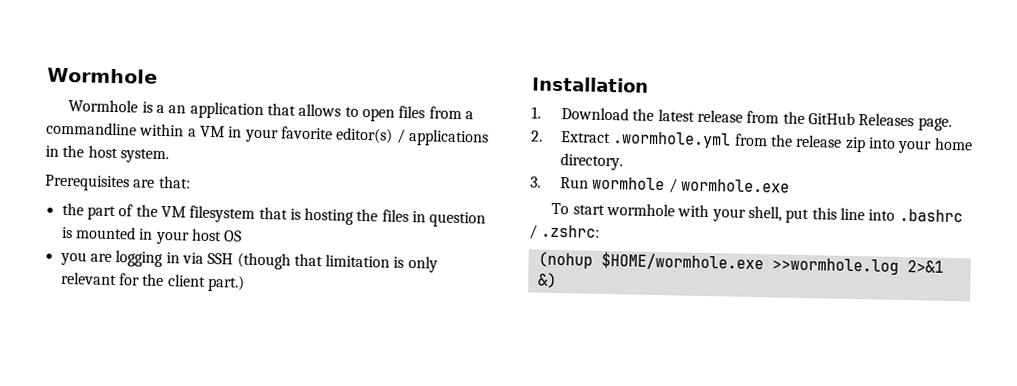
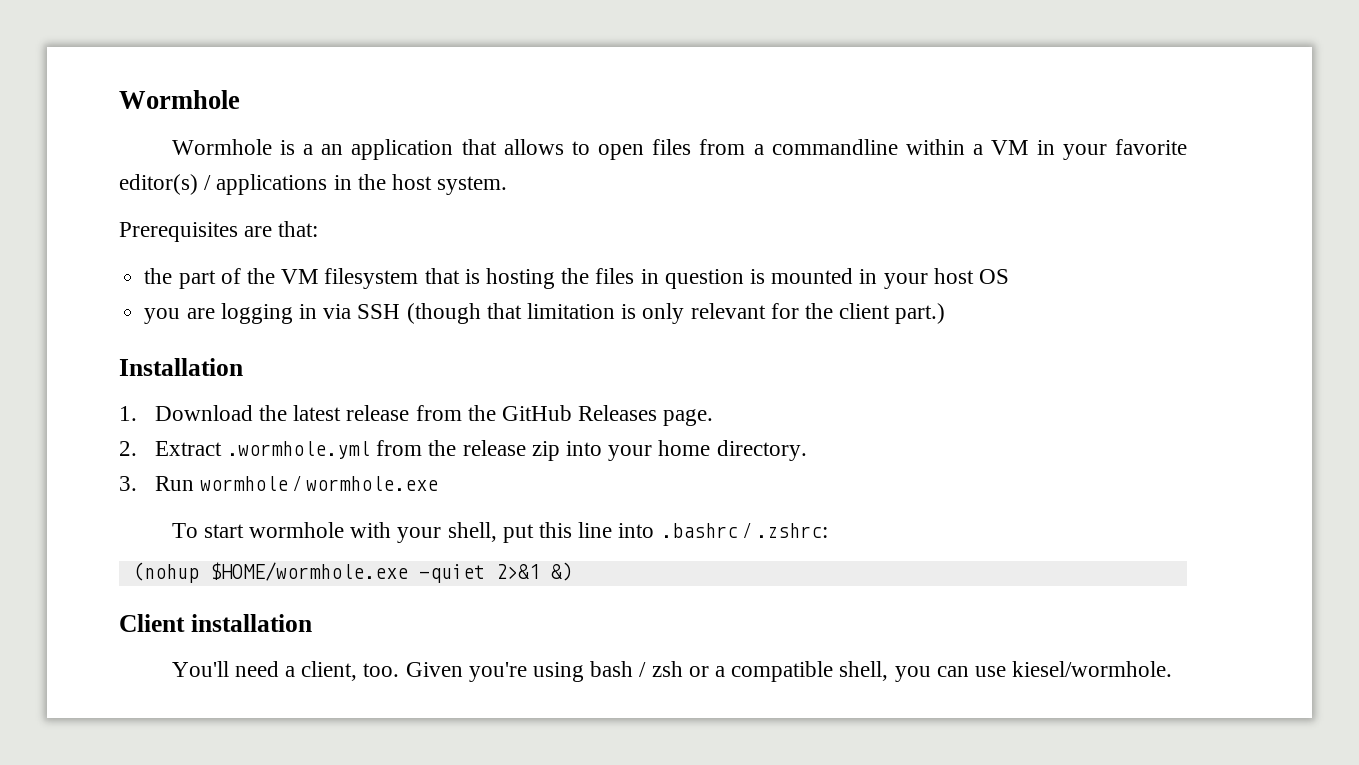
- (nohup $HOME/wormhole.exe >>wormhole.log 2>&1 &)
+ (nohup $HOME/wormhole.exe -quiet 2>&1 &)
+ Client installation
+ You'll need a client, too. Given you're using bash / zsh or a compatible shell, you can use kiesel/wormhole.

